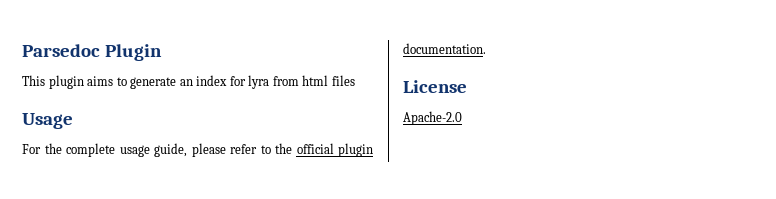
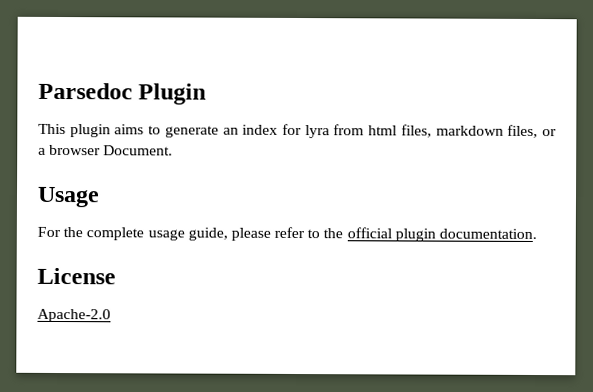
- This plugin aims to generate an index for lyra from html files
+ This plugin aims to generate an index for lyra from html files, markdown files, or a browser Document.

